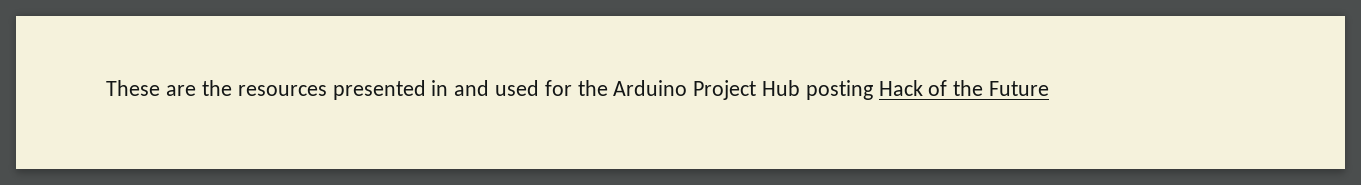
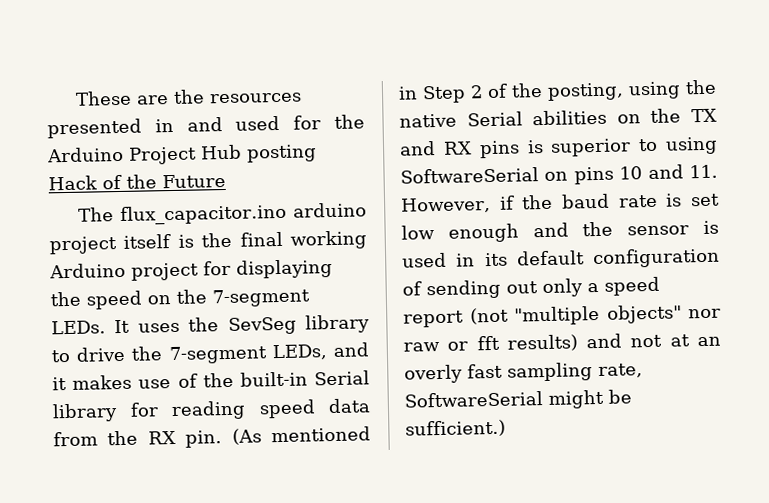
+ The flux_capacitor.ino arduino project itself is the final working Arduino project for displaying the speed on the 7-segment LEDs. It uses the SevSeg library to drive the 7-segment LEDs, and it makes use of the built-in Serial library for reading speed data from the RX pin. (As mentioned in Step 2 of the posting, using the native Serial abilities on the TX and RX pins is superior to using SoftwareSerial on pins 10 and 11. However, if the baud rate is set low enough and the sensor is used in its default configuration of sending out only a speed report (not "multiple objects" nor raw or fft results) and not at an overly fast sampling rate, SoftwareSerial might be sufficient.)

